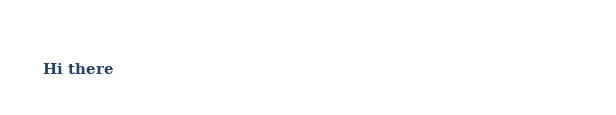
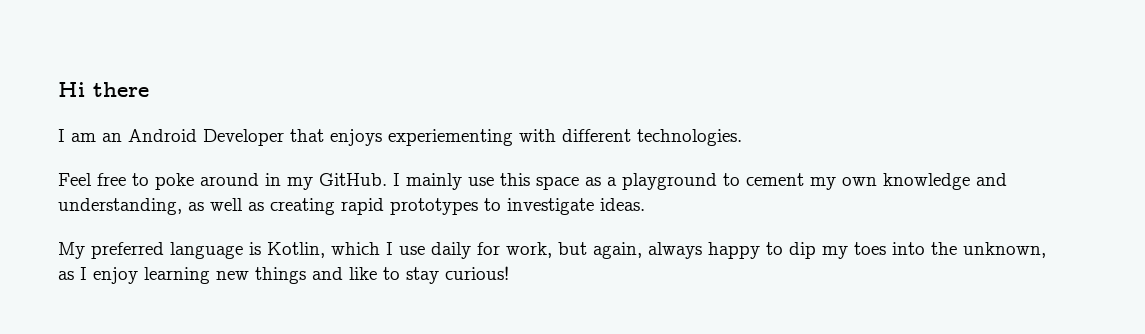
+ I am an Android Developer that enjoys experiementing with different technologies.
+ Feel free to poke around in my GitHub. I mainly use this space as a playground to cement my own knowledge and understanding, as well as creating rapid prototypes to investigate ideas.
+ My preferred language is Kotlin, which I use daily for work, but again, always happy to dip my toes into the unknown, as I enjoy learning new things and like to stay curious!

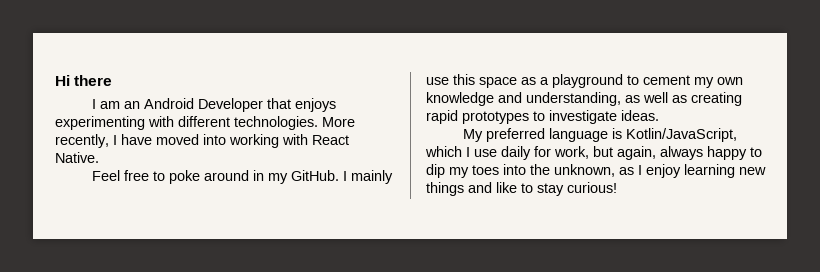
- I am an Android Developer that enjoys experiementing with different technologies.
+ I am an Android Developer that enjoys experimenting with different technologies. More recently, I have moved into working with React Native.
- My preferred language is Kotlin, which I use daily for work, but again, always happy to dip my toes into the unknown, as I enjoy learning new things and like to stay curious!
+ My preferred language is Kotlin/JavaScript, which I use daily for work, but again, always happy to dip my toes into the unknown, as I enjoy learning new things and like to stay curious!

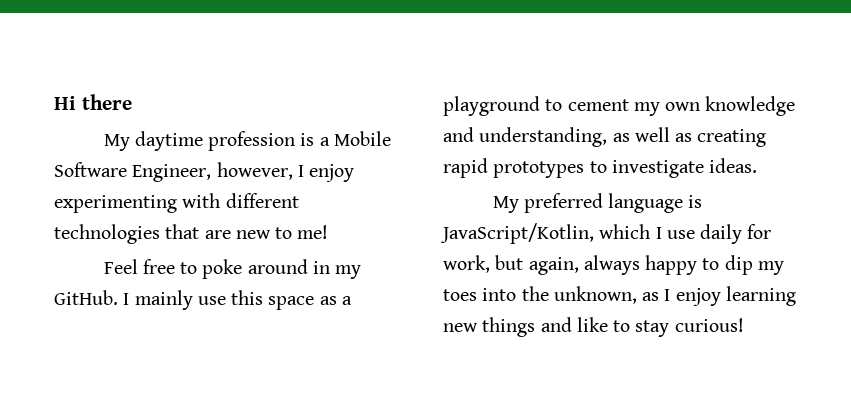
- I am an Android Developer that enjoys experimenting with different technologies. More recently, I have moved into working with React Native.
+ My daytime profession is a Mobile Software Engineer, however, I enjoy experimenting with different technologies that are new to me!
- My preferred language is Kotlin/JavaScript, which I use daily for work, but again, always happy to dip my toes into the unknown, as I enjoy learning new things and like to stay curious!
+ My preferred language is JavaScript/Kotlin, which I use daily for work, but again, always happy to dip my toes into the unknown, as I enjoy learning new things and like to stay curious!

